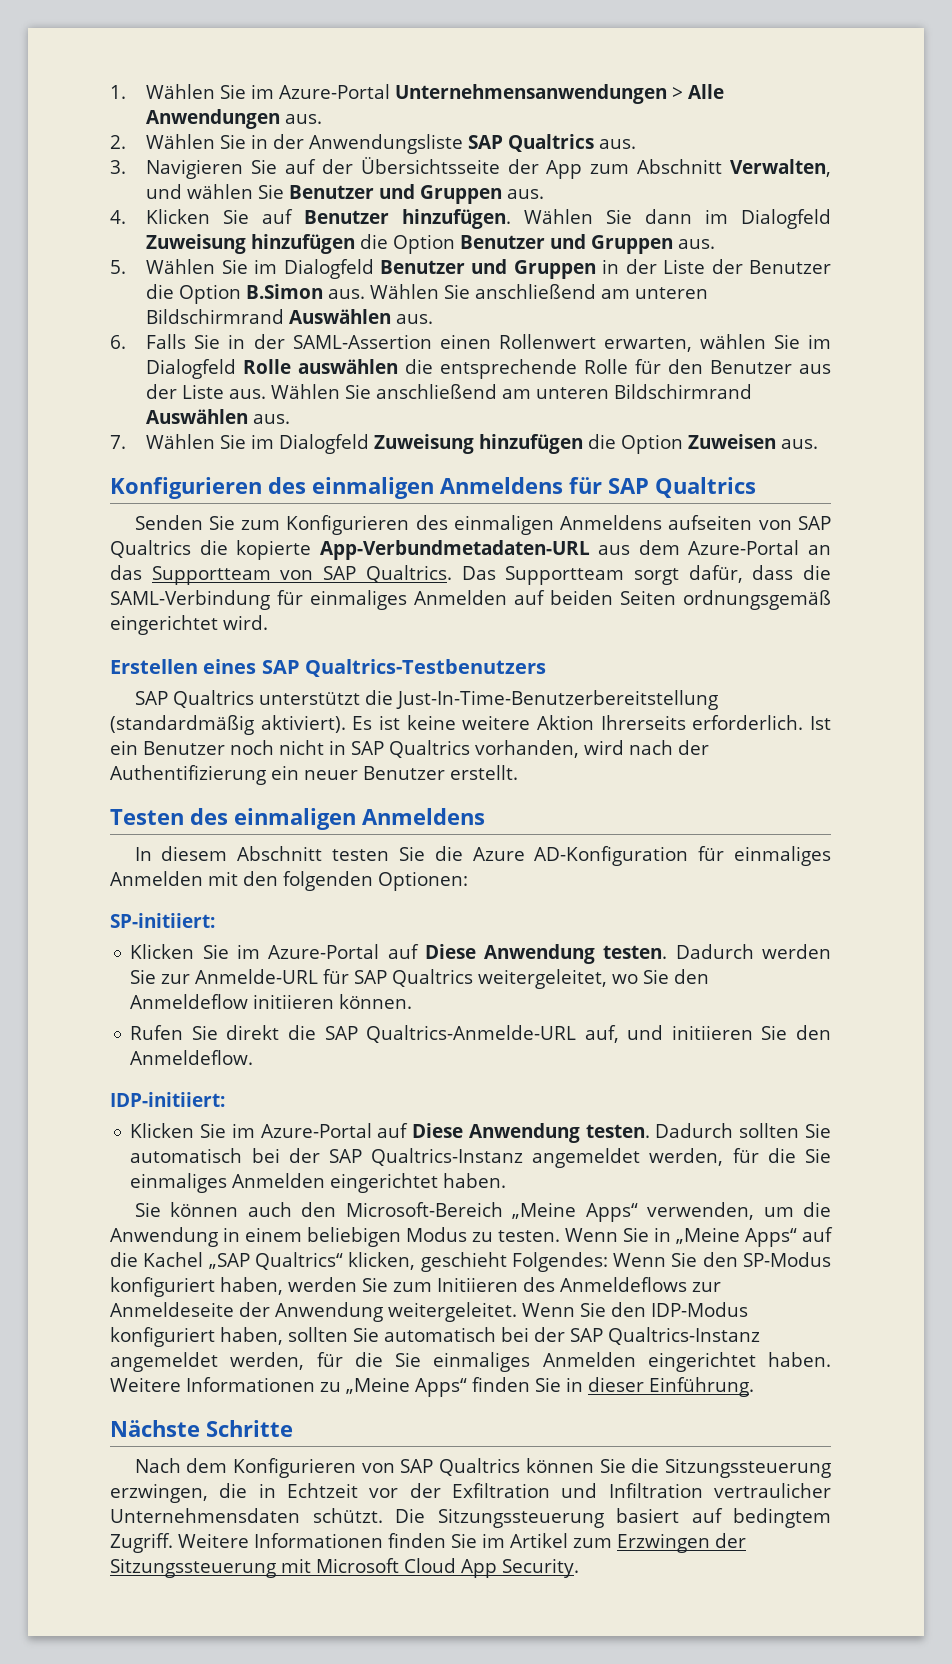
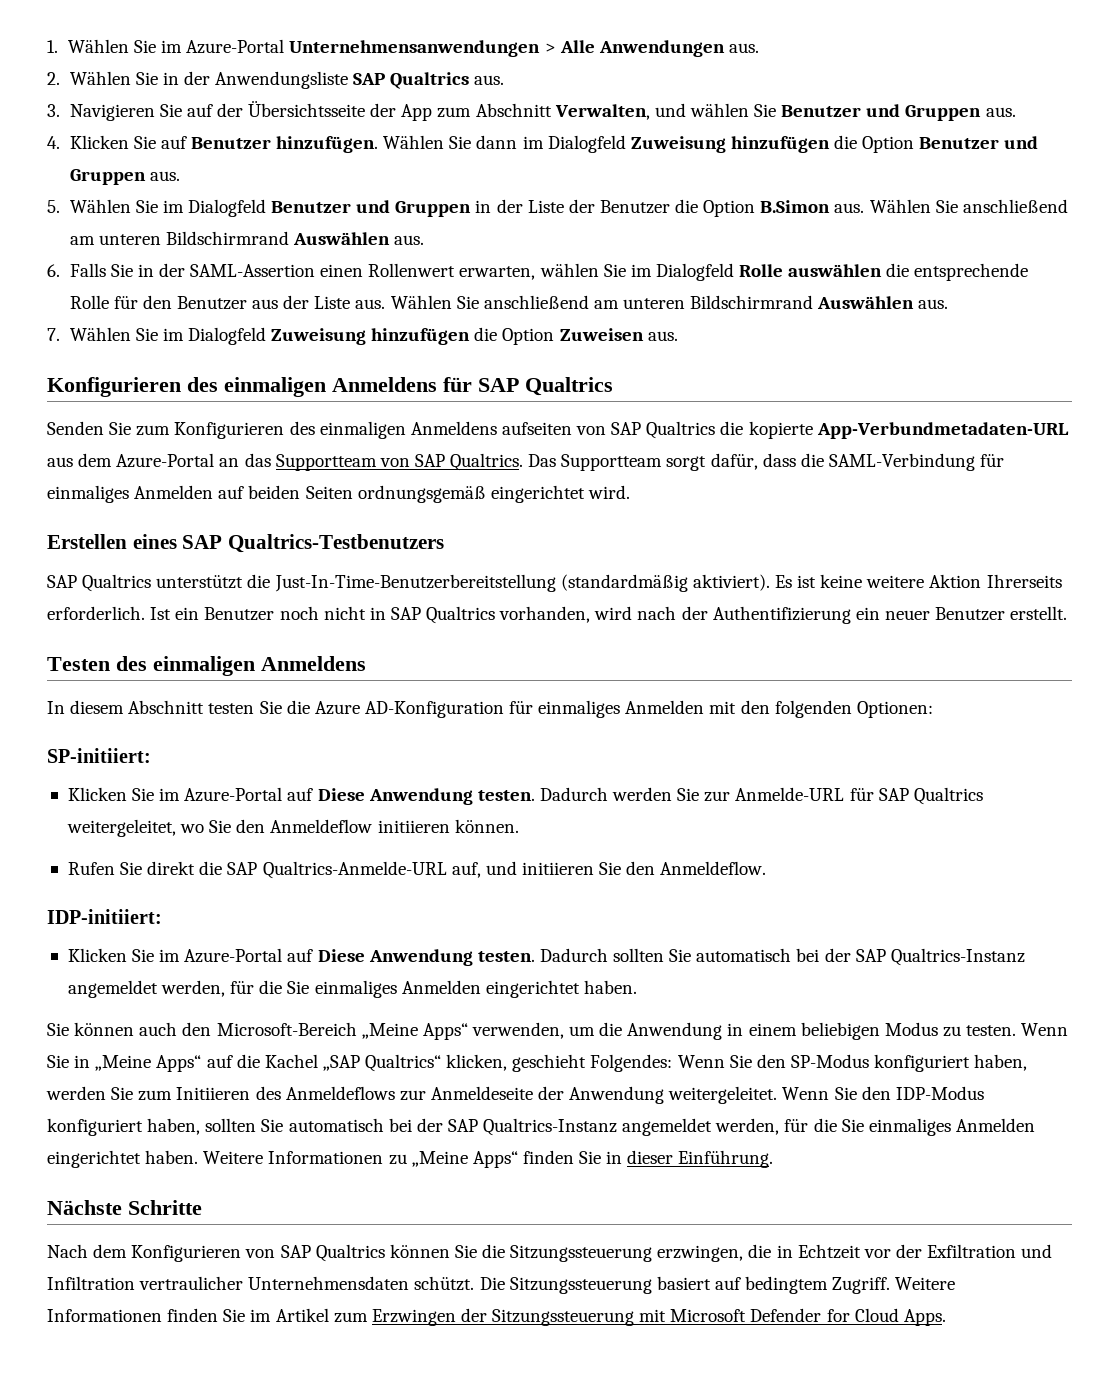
- Weitere Informationen finden Sie im Artikel zum Erzwingen der Sitzungssteuerung mit Microsoft Cloud App Security.
+ Weitere Informationen finden Sie im Artikel zum Erzwingen der Sitzungssteuerung mit Microsoft Defender for Cloud Apps.

